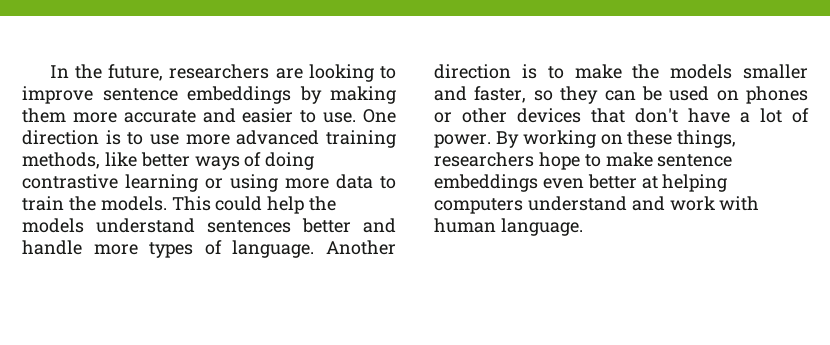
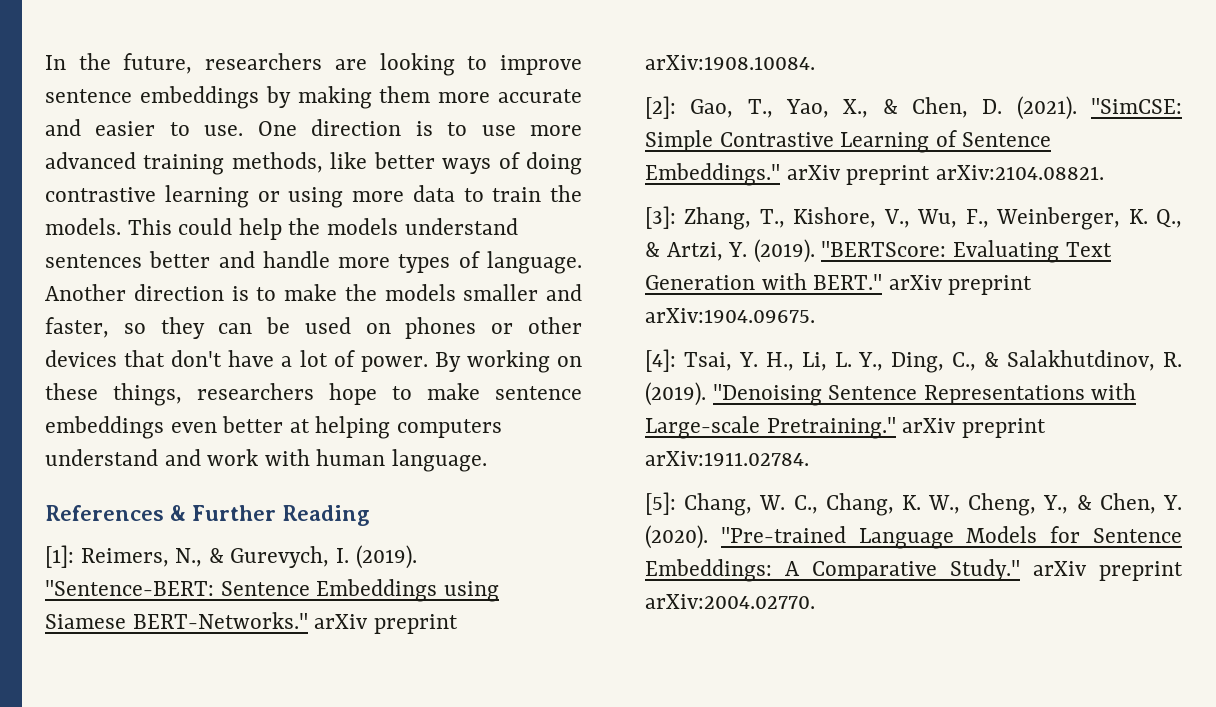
+ References & Further Reading
+ [1]: Reimers, N., & Gurevych, I. (2019). "Sentence-BERT: Sentence Embeddings using Siamese BERT-Networks." arXiv preprint arXiv:1908.10084.
+ [2]: Gao, T., Yao, X., & Chen, D. (2021). "SimCSE: Simple Contrastive Learning of Sentence Embeddings." arXiv preprint arXiv:2104.08821.
+ [3]: Zhang, T., Kishore, V., Wu, F., Weinberger, K. Q., & Artzi, Y. (2019). "BERTScore: Evaluating Text Generation with BERT." arXiv preprint arXiv:1904.09675.
+ [4]: Tsai, Y. H., Li, L. Y., Ding, C., & Salakhutdinov, R. (2019). "Denoising Sentence Representations with Large-scale Pretraining." arXiv preprint arXiv:1911.02784.
+ [5]: Chang, W. C., Chang, K. W., Cheng, Y., & Chen, Y. (2020). "Pre-trained Language Models for Sentence Embeddings: A Comparative Study." arXiv preprint arXiv:2004.02770.

